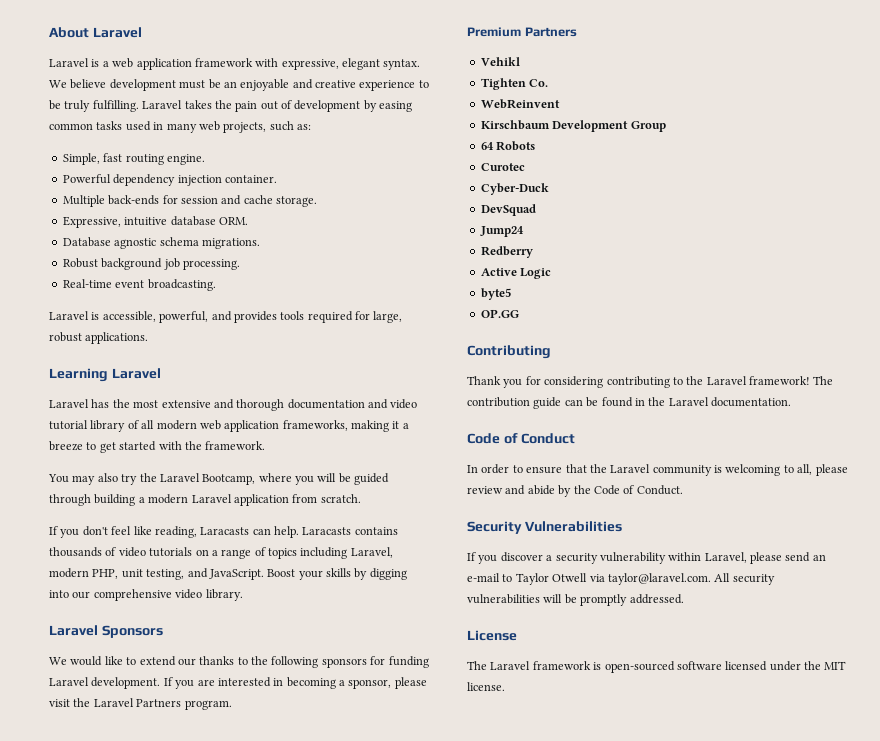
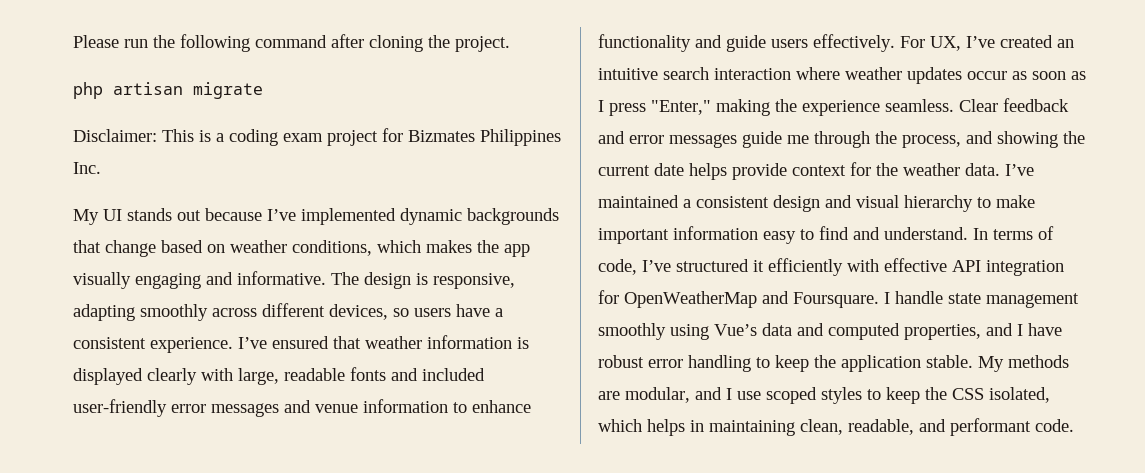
- About Laravel
- Laravel is a web application framework with expressive, elegant syntax. We believe development must be an enjoyable and creative experience to be truly fulfilling. Laravel takes the pain out of development by easing common tasks used in many web projects, such as:
- Simple, fast routing engine.
- Powerful dependency injection container.
- Multiple back-ends for session and cache storage.
- Expressive, intuitive database ORM.
- Database agnostic schema migrations.
- Robust background job processing.
- Real-time event broadcasting.
- Laravel is accessible, powerful, and provides tools required for large, robust applications.
- Learning Laravel
- Laravel has the most extensive and thorough documentation and video tutorial library of all modern web application frameworks, making it a breeze to get started with the framework.
- You may also try the Laravel Bootcamp, where you will be guided through building a modern Laravel application from scratch.
- If you don't feel like reading, Laracasts can help. Laracasts contains thousands of video tutorials on a range of topics including Laravel, modern PHP, unit testing, and JavaScript. Boost your skills by digging into our comprehensive video library.
- Laravel Sponsors
- We would like to extend our thanks to the following sponsors for funding Laravel development. If you are interested in becoming a sponsor, please visit the Laravel Partners program.
- Premium Partners
- Vehikl
- Tighten Co.
- WebReinvent
- Kirschbaum Development Group
- 64 Robots
- Curotec
- Cyber-Duck
- DevSquad
- Jump24
- Redberry
- Active Logic
- byte5
- OP.GG
- Contributing
- Thank you for considering contributing to the Laravel framework! The contribution guide can be found in the Laravel documentation.
- Code of Conduct
- In order to ensure that the Laravel community is welcoming to all, please review and abide by the Code of Conduct.
- Security Vulnerabilities
- If you discover a security vulnerability within Laravel, please send an e-mail to Taylor Otwell via taylor@laravel.com. All security vulnerabilities will be promptly addressed.
- License
- The Laravel framework is open-sourced software licensed under the MIT license.
+ Please run the following command after cloning the project.
+ php artisan migrate
+ Disclaimer: This is a coding exam project for Bizmates Philippines Inc.
+ My UI stands out because I’ve implemented dynamic backgrounds that change based on weather conditions, which makes the app visually engaging and informative. The design is responsive, adapting smoothly across different devices, so users have a consistent experience. I’ve ensured that weather information is displayed clearly with large, readable fonts and included user-friendly error messages and venue information to enhance functionality and guide users effectively. For UX, I’ve created an intuitive search interaction where weather updates occur as soon as I press "Enter," making the experience seamless. Clear feedback and error messages guide me through the process, and showing the current date helps provide context for the weather data. I’ve maintained a consistent design and visual hierarchy to make important information easy to find and understand. In terms of code, I’ve structured it efficiently with effective API integration for OpenWeatherMap and Foursquare. I handle state management smoothly using Vue’s data and computed properties, and I have robust error handling to keep the application stable. My methods are modular, and I use scoped styles to keep the CSS isolated, which helps in maintaining clean, readable, and performant code.

